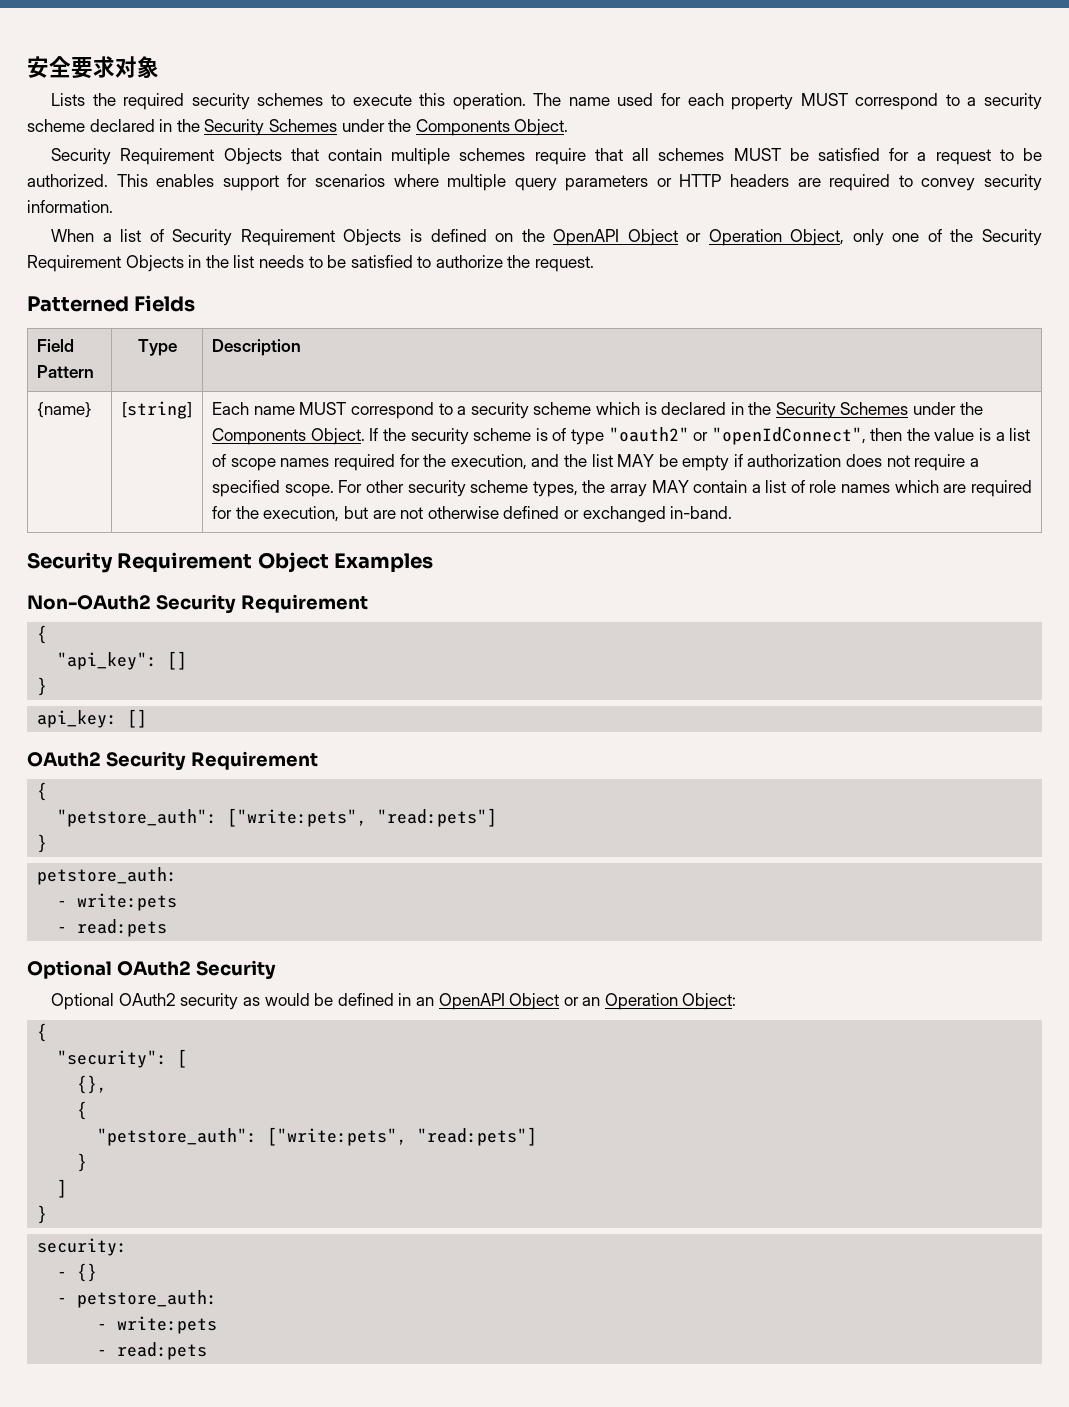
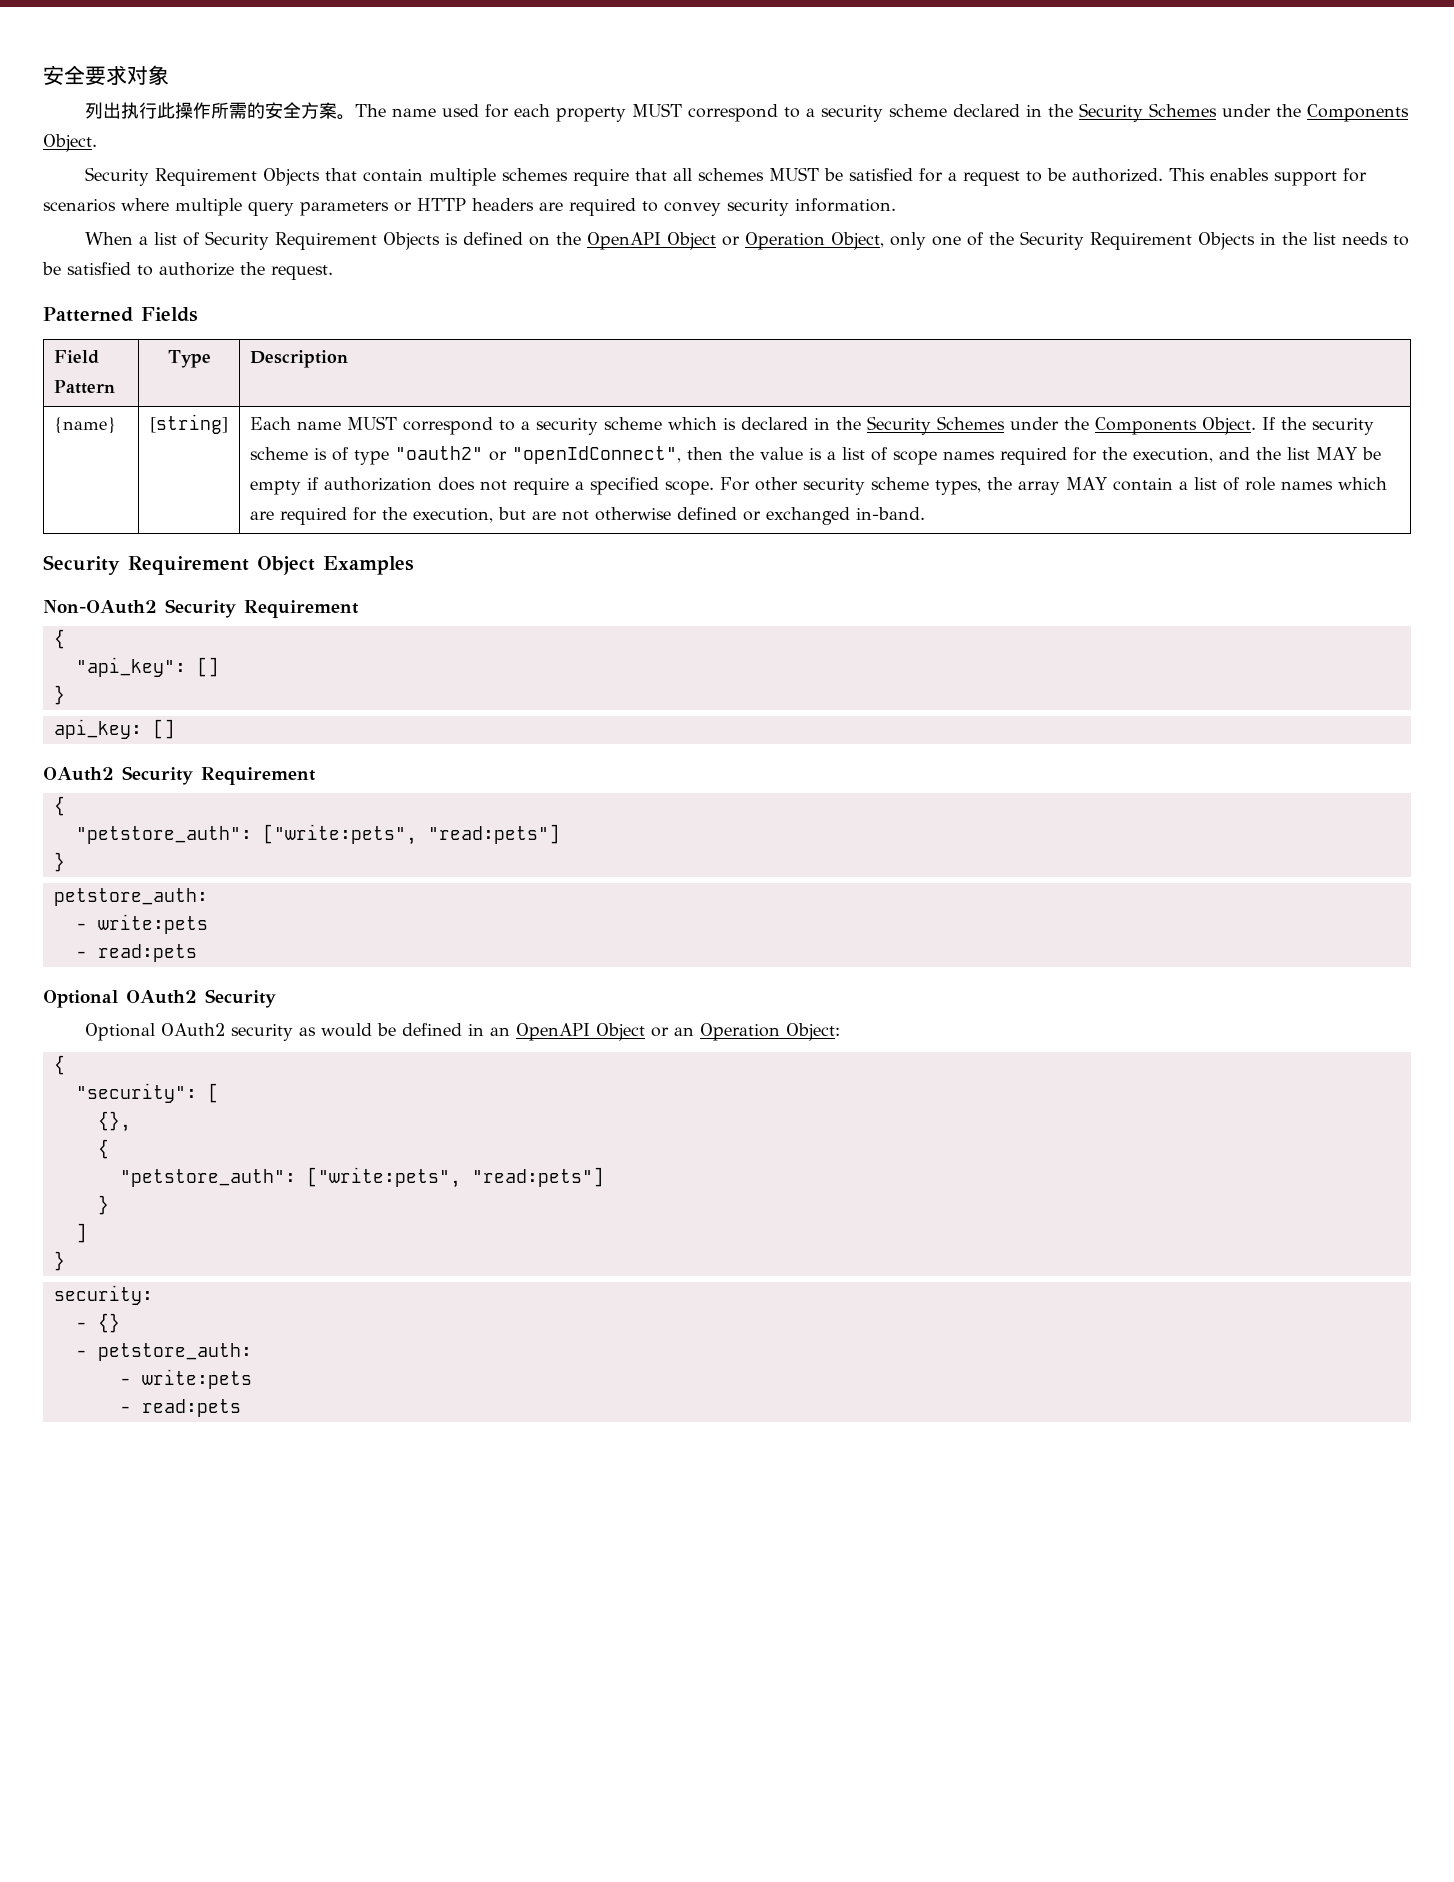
- Lists the required security schemes to execute this operation.
+ 列出执行此操作所需的安全方案。

